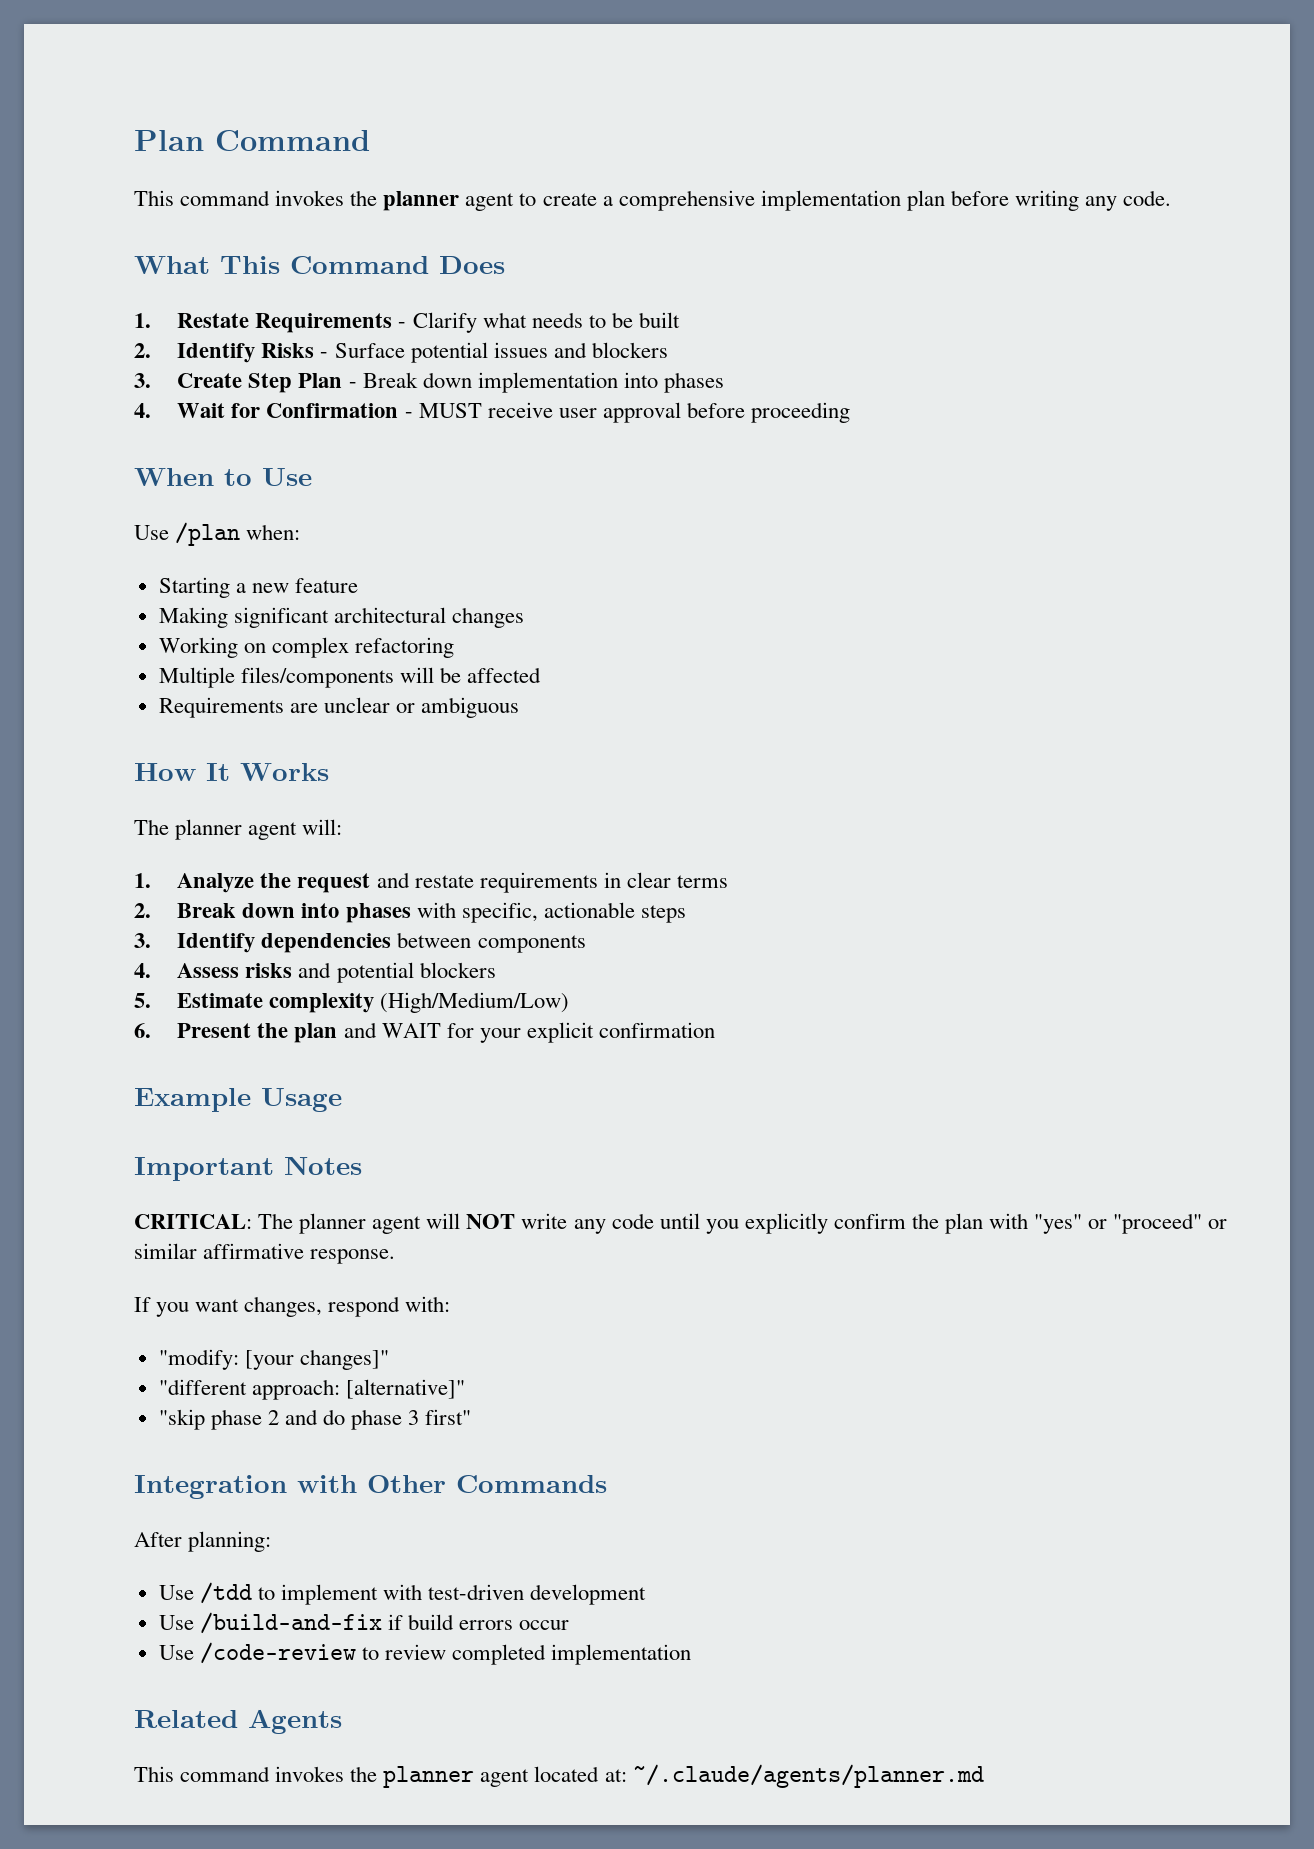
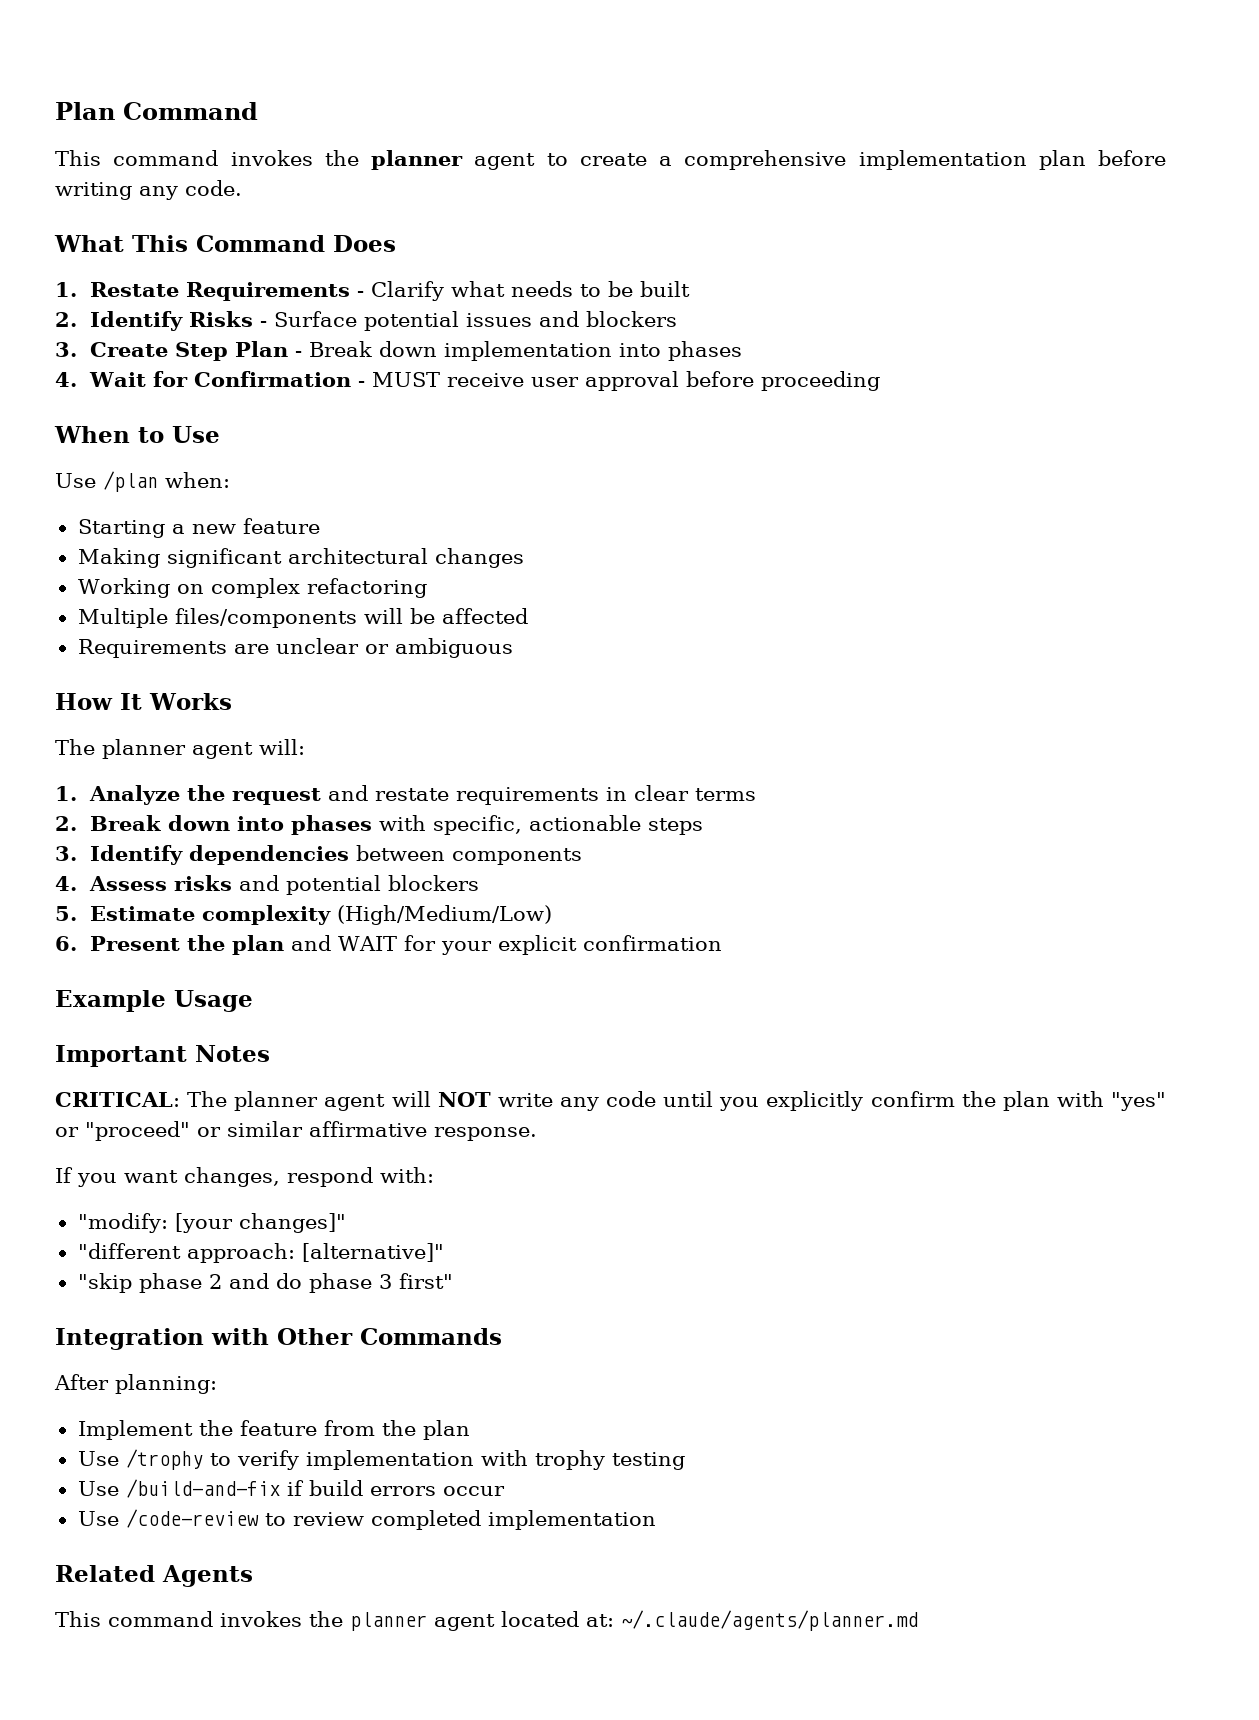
- Use /tdd to implement with test-driven development
+ Implement the feature from the plan
+ Use /trophy to verify implementation with trophy testing

